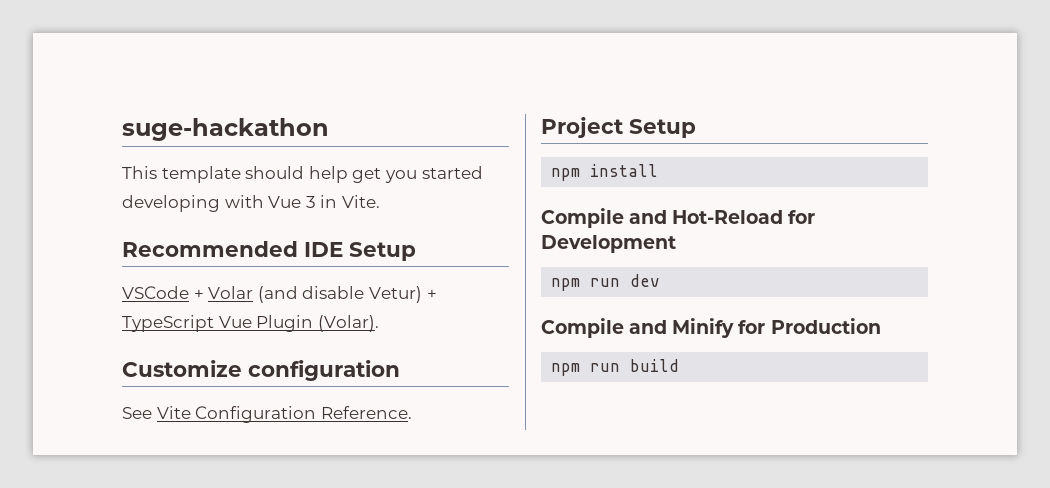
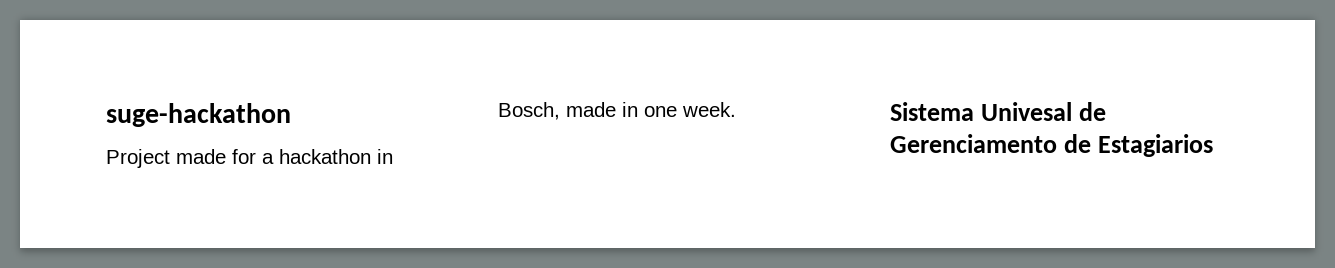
- This template should help get you started developing with Vue 3 in Vite.
- Recommended IDE Setup
- VSCode + Volar (and disable Vetur) + TypeScript Vue Plugin (Volar).
- Customize configuration
- See Vite Configuration Reference.
- Project Setup
- npm install
- Compile and Hot-Reload for Development
- npm run dev
- Compile and Minify for Production
- npm run build
+ Project made for a hackathon in Bosch, made in one week.
+ Sistema Univesal de Gerenciamento de Estagiarios

